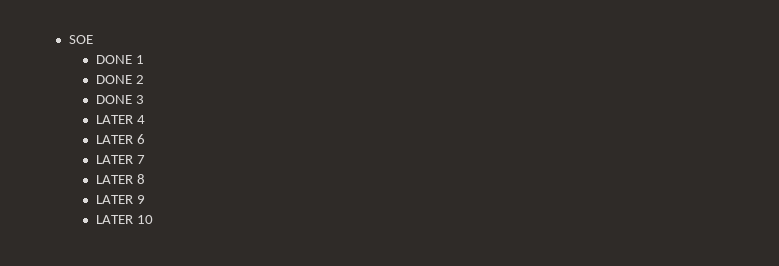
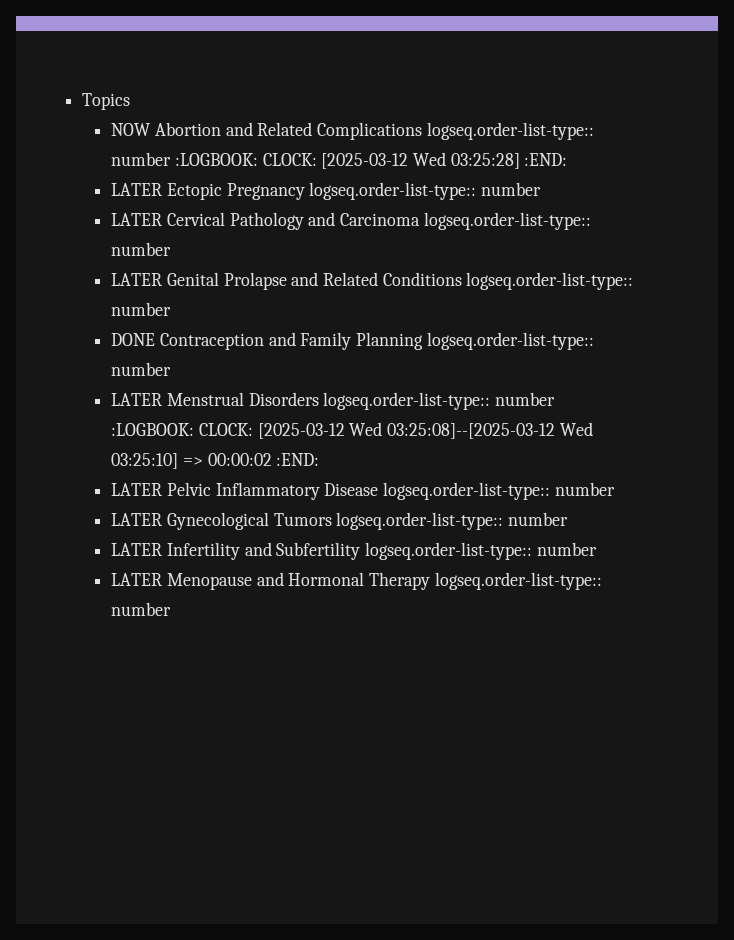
- SOE
- DONE 1
- DONE 2
- DONE 3
- LATER 4
- LATER 6
- LATER 7
- LATER 8
- LATER 9
- LATER 10
+ Topics
+ NOW Abortion and Related Complications logseq.order-list-type:: number :LOGBOOK: CLOCK: [2025-03-12 Wed 03:25:28] :END:
+ LATER Ectopic Pregnancy logseq.order-list-type:: number
+ LATER Cervical Pathology and Carcinoma logseq.order-list-type:: number
+ LATER Genital Prolapse and Related Conditions logseq.order-list-type:: number
+ DONE Contraception and Family Planning logseq.order-list-type:: number
+ LATER Menstrual Disorders logseq.order-list-type:: number :LOGBOOK: CLOCK: [2025-03-12 Wed 03:25:08]--[2025-03-12 Wed 03:25:10] => 00:00:02 :END:
+ LATER Pelvic Inflammatory Disease logseq.order-list-type:: number
+ LATER Gynecological Tumors logseq.order-list-type:: number
+ LATER Infertility and Subfertility logseq.order-list-type:: number
+ LATER Menopause and Hormonal Therapy logseq.order-list-type:: number

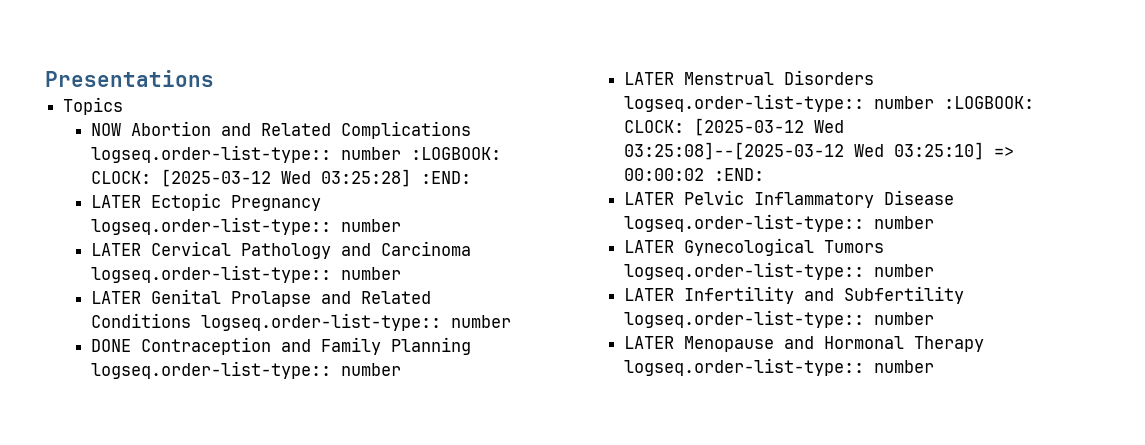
+ Presentations

